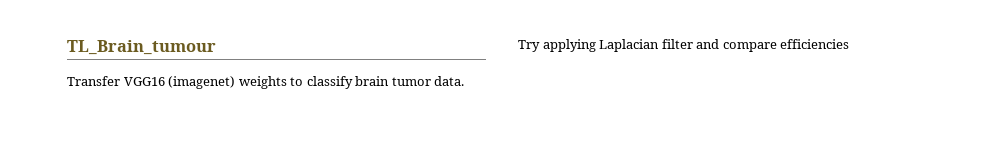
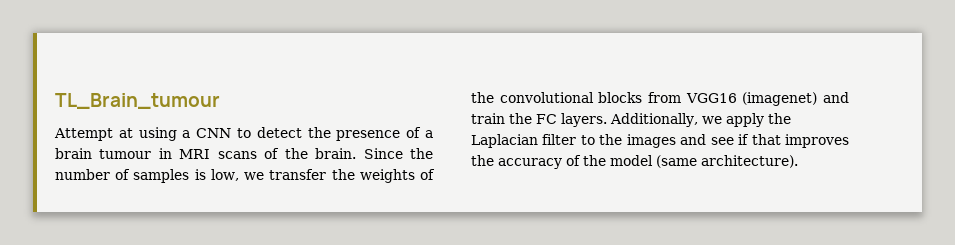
- Transfer VGG16 (imagenet) weights to classify brain tumor data. Try applying Laplacian filter and compare efficiencies
+ Attempt at using a CNN to detect the presence of a brain tumour in MRI scans of the brain. Since the number of samples is low, we transfer the weights of the convolutional blocks from VGG16 (imagenet) and train the FC layers. Additionally, we apply the Laplacian filter to the images and see if that improves the accuracy of the model (same architecture).

